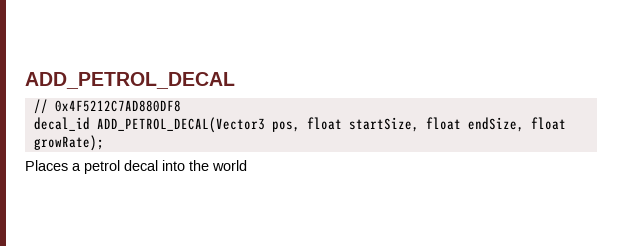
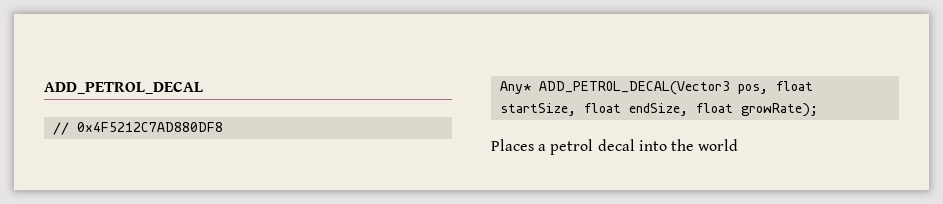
- decal_id ADD_PETROL_DECAL(Vector3 pos, float startSize, float endSize, float growRate);
+ Any* ADD_PETROL_DECAL(Vector3 pos, float startSize, float endSize, float growRate);

